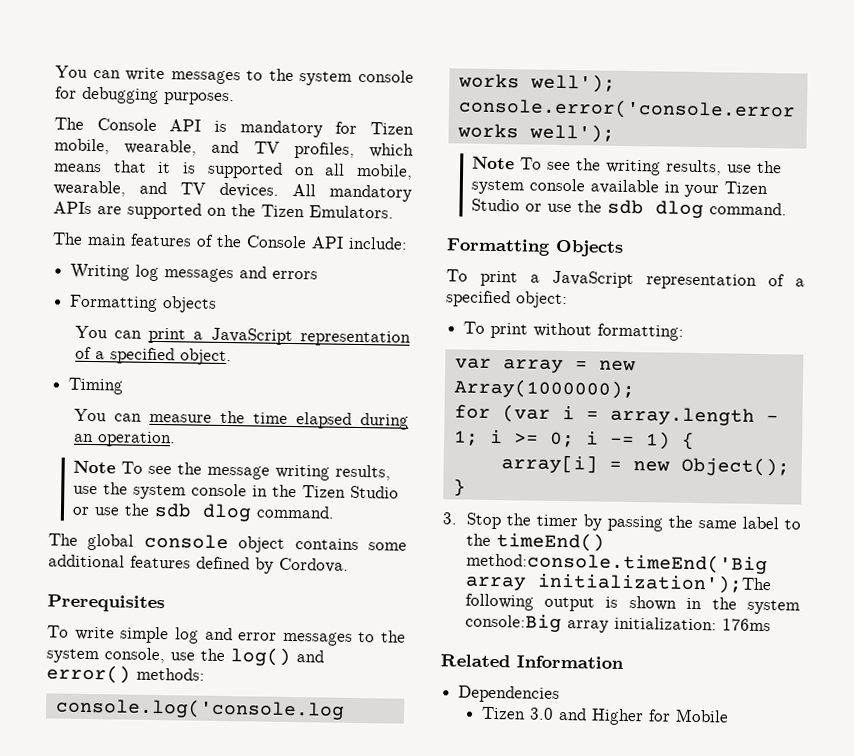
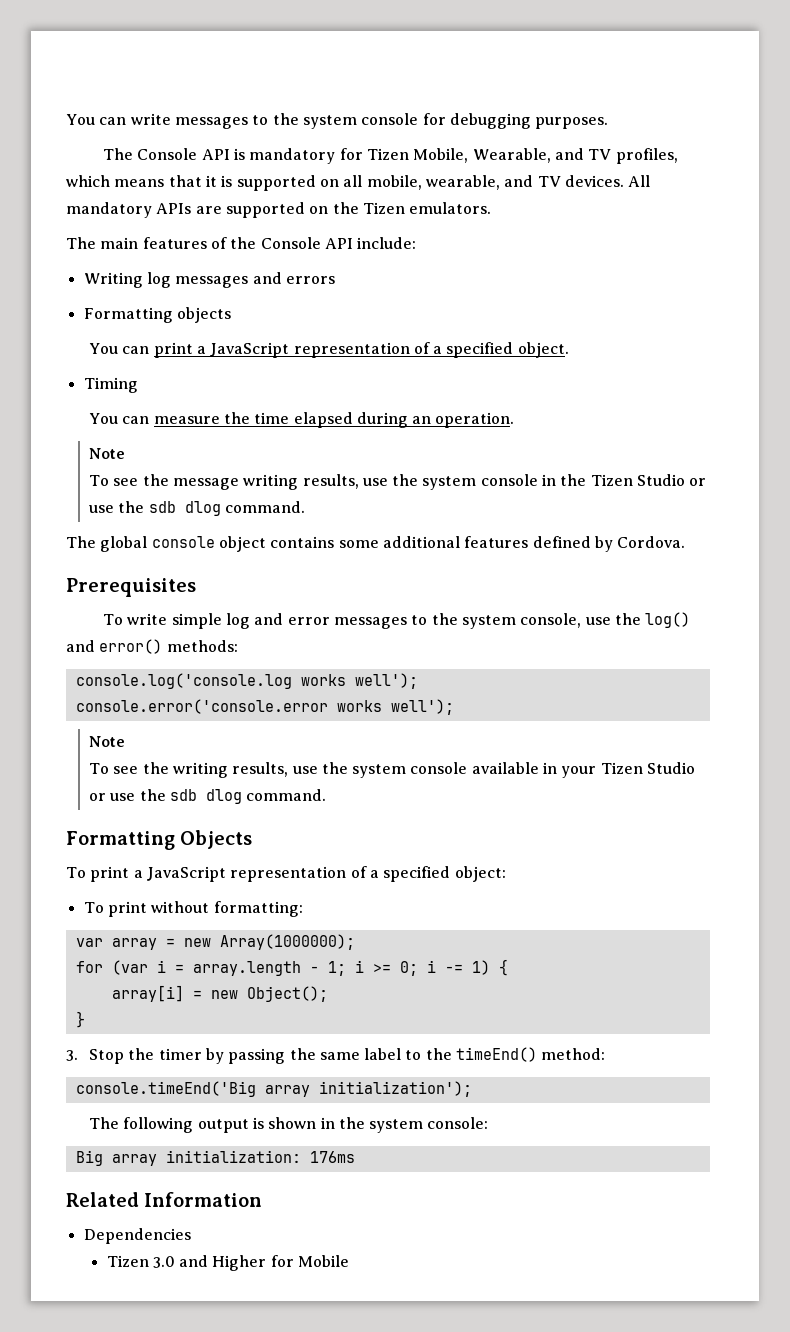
- The Console API is mandatory for Tizen mobile, wearable, and TV profiles, which means that it is supported on all mobile, wearable, and TV devices.
+ The Console API is mandatory for Tizen Mobile, Wearable, and TV profiles, which means that it is supported on all mobile, wearable, and TV devices.
- All mandatory APIs are supported on the Tizen Emulators.
+ All mandatory APIs are supported on the Tizen emulators.
  You can measure the time elapsed during an operation.
- Note To see the message writing results, use the system console in the Tizen Studio or use the sdb dlog command.
+ Note
+ To see the message writing results, use the system console in the Tizen Studio or use the sdb dlog command.
  console.error('console.error works well');
- Note To see the writing results, use the system console available in your Tizen Studio or use the sdb dlog command.
+ Note
+ To see the writing results, use the system console available in your Tizen Studio or use the sdb dlog command.
- 3. Stop the timer by passing the same label to the timeEnd() method:console.timeEnd('Big array initialization');The following output is shown in the system console:Big array initialization: 176ms
+ 3. Stop the timer by passing the same label to the timeEnd() method:
+ console.timeEnd('Big array initialization');
+ The following output is shown in the system console:
+ Big array initialization: 176ms

